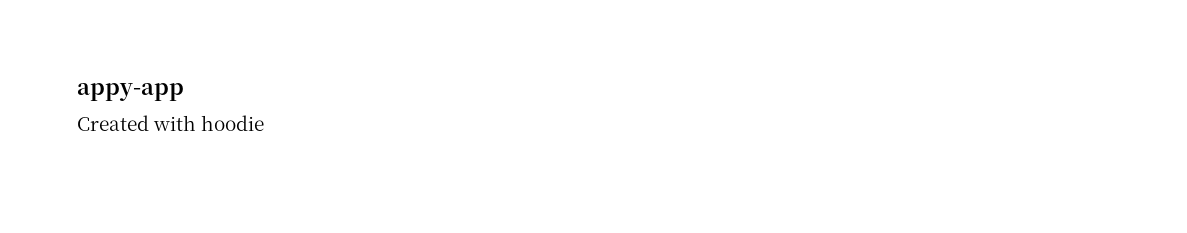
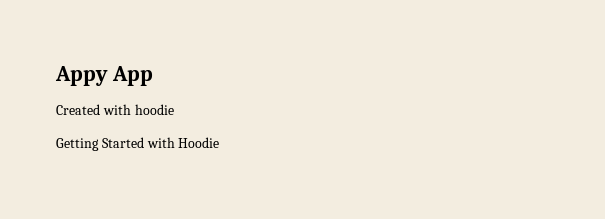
- appy-app
+ Appy App
+ Getting Started with Hoodie

